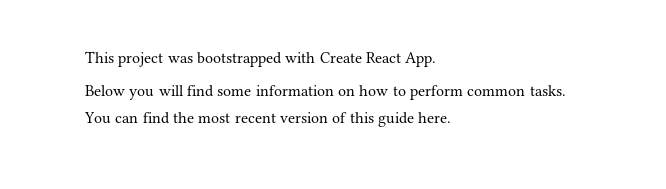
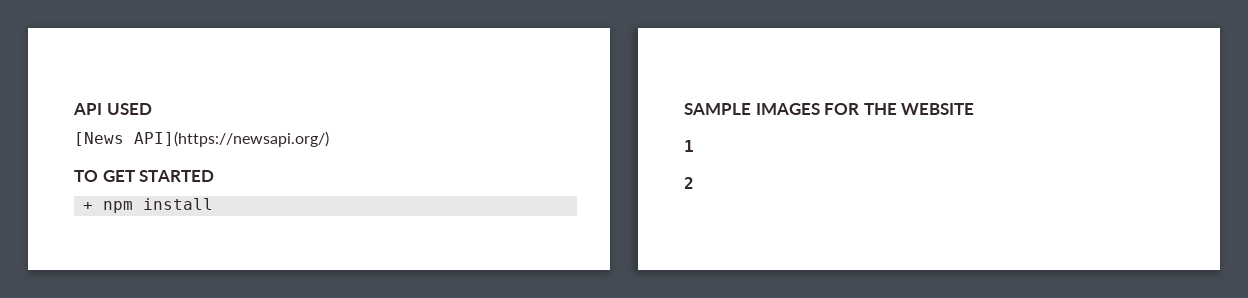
- This project was bootstrapped with Create React App.
- Below you will find some information on how to perform common tasks.
- You can find the most recent version of this guide here.
+ API USED
+ [News API](https://newsapi.org/)
+ TO GET STARTED
+ + npm install
+ SAMPLE IMAGES FOR THE WEBSITE
+ 1
+ 2

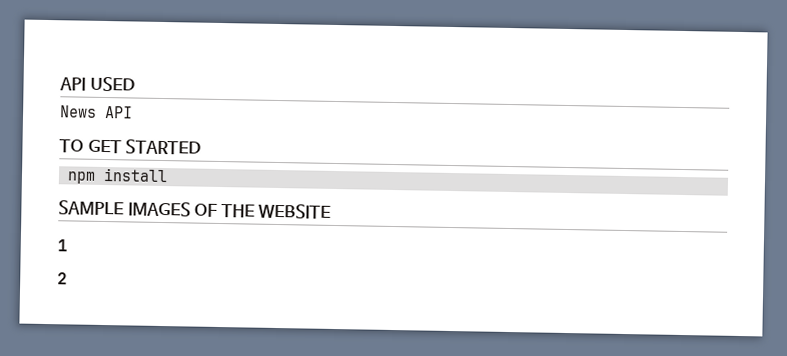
- [News API](https://newsapi.org/)
+ News API
- + npm install
+ npm install
- SAMPLE IMAGES FOR THE WEBSITE
+ SAMPLE IMAGES OF THE WEBSITE

